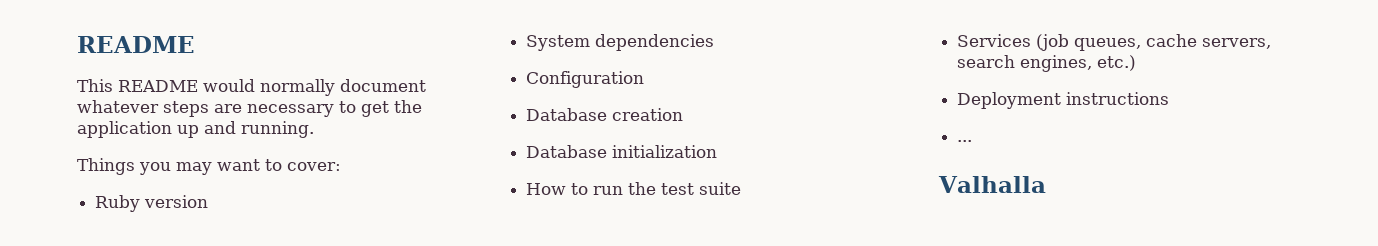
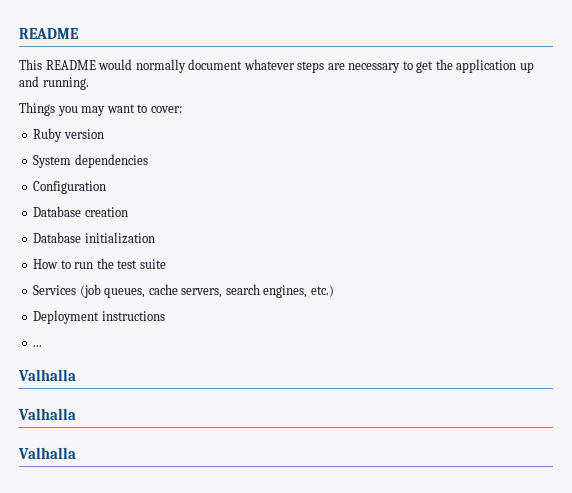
  ...
+ Valhalla
+ Valhalla

